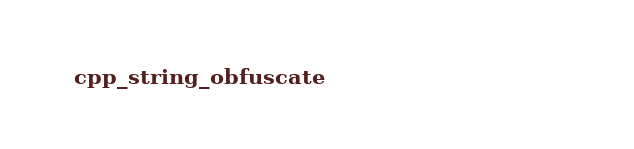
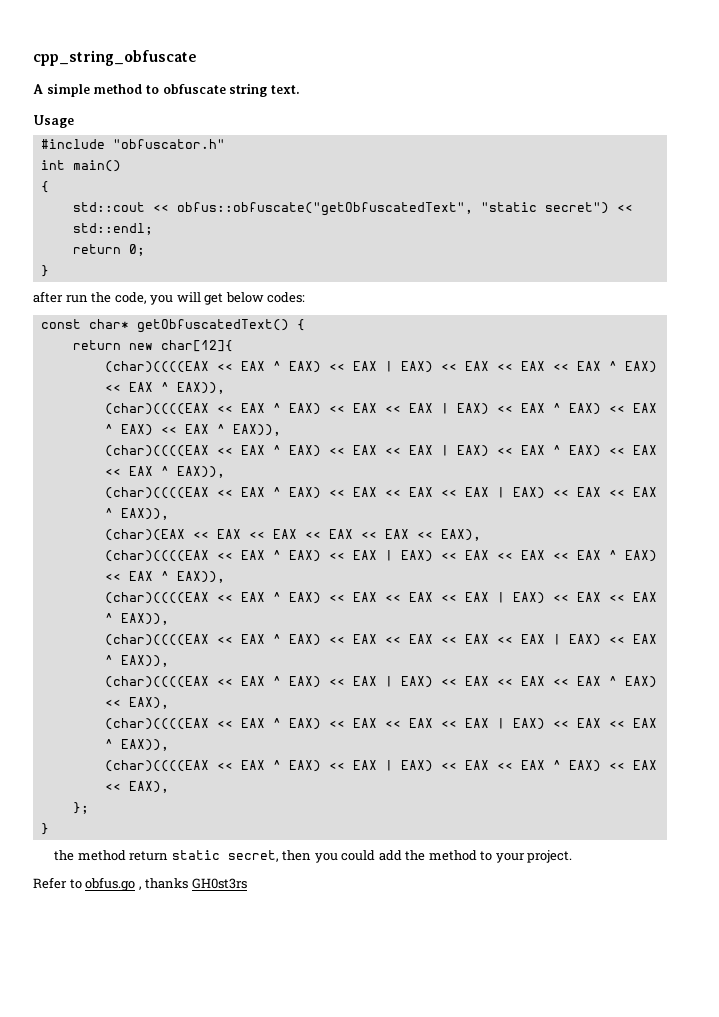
+ A simple method to obfuscate string text.
+ Usage
+ #include "obfuscator.h"
+ int main()
+ {
+ std::cout << obfus::obfuscate("getObfuscatedText", "static secret") << std::endl;
+ return 0;
+ }
+ after run the code, you will get below codes:
+ const char* getObfuscatedText() {
+ return new char[12]{
+ (char)((((EAX << EAX ^ EAX) << EAX | EAX) << EAX << EAX << EAX ^ EAX) << EAX ^ EAX)),
+ (char)((((EAX << EAX ^ EAX) << EAX << EAX | EAX) << EAX ^ EAX) << EAX ^ EAX) << EAX ^ EAX)),
+ (char)((((EAX << EAX ^ EAX) << EAX << EAX | EAX) << EAX ^ EAX) << EAX << EAX ^ EAX)),
+ (char)((((EAX << EAX ^ EAX) << EAX << EAX << EAX | EAX) << EAX << EAX ^ EAX)),
+ (char)(EAX << EAX << EAX << EAX << EAX << EAX),
+ (char)((((EAX << EAX ^ EAX) << EAX | EAX) << EAX << EAX << EAX ^ EAX) << EAX ^ EAX)),
+ (char)((((EAX << EAX ^ EAX) << EAX << EAX << EAX | EAX) << EAX << EAX ^ EAX)),
+ (char)((((EAX << EAX ^ EAX) << EAX << EAX << EAX << EAX | EAX) << EAX ^ EAX)),
+ (char)((((EAX << EAX ^ EAX) << EAX | EAX) << EAX << EAX << EAX ^ EAX) << EAX),
+ (char)((((EAX << EAX ^ EAX) << EAX << EAX << EAX | EAX) << EAX << EAX ^ EAX)),
+ (char)((((EAX << EAX ^ EAX) << EAX | EAX) << EAX << EAX ^ EAX) << EAX << EAX),
+ };
+ }
+ the method return static secret, then you could add the method to your project.
+ Refer to obfus.go , thanks GH0st3rs

